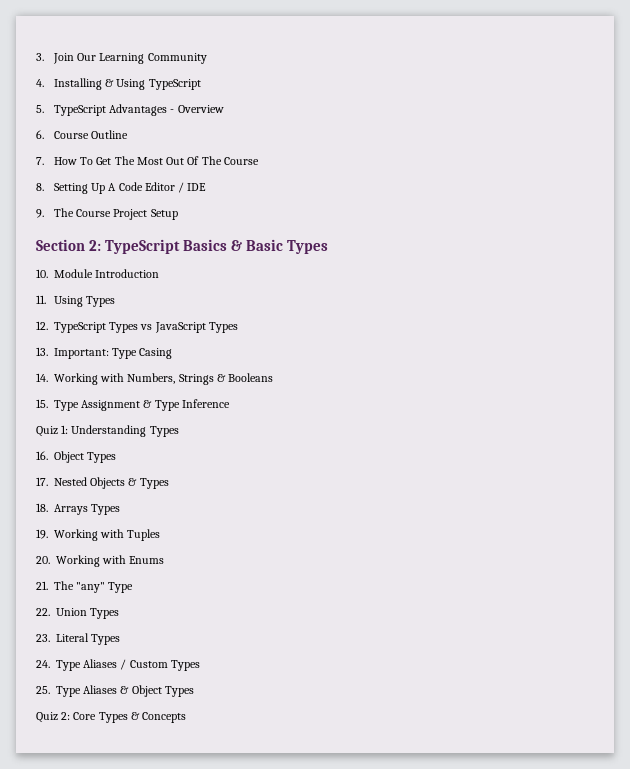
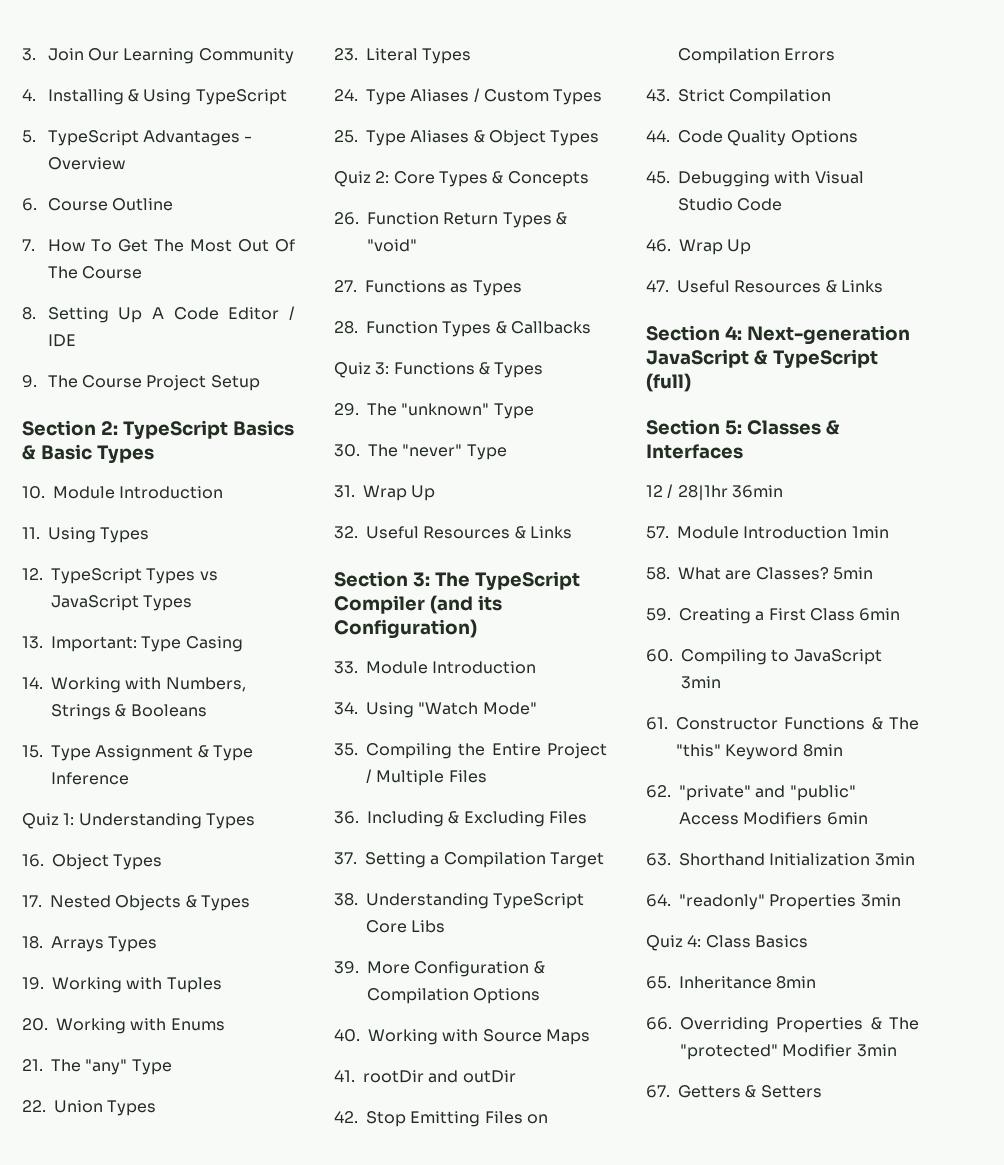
+ 26. Function Return Types & "void"
+ 27. Functions as Types
+ 28. Function Types & Callbacks
+ Quiz 3: Functions & Types
+ 29. The "unknown" Type
+ 30. The "never" Type
+ 31. Wrap Up
+ 32. Useful Resources & Links
+ Section 3: The TypeScript Compiler (and its Configuration)
+ 33. Module Introduction
+ 34. Using "Watch Mode"
+ 35. Compiling the Entire Project / Multiple Files
+ 36. Including & Excluding Files
+ 37. Setting a Compilation Target
+ 38. Understanding TypeScript Core Libs
+ 39. More Configuration & Compilation Options
+ 40. Working with Source Maps
+ 41. rootDir and outDir
+ 42. Stop Emitting Files on Compilation Errors
+ 43. Strict Compilation
+ 44. Code Quality Options
+ 45. Debugging with Visual Studio Code
+ 46. Wrap Up
+ 47. Useful Resources & Links
+ Section 4: Next-generation JavaScript & TypeScript (full)
+ Section 5: Classes & Interfaces
+ 12 / 28|1hr 36min
+ 57. Module Introduction 1min
+ 58. What are Classes? 5min
+ 59. Creating a First Class 6min
+ 60. Compiling to JavaScript 3min
+ 61. Constructor Functions & The "this" Keyword 8min
+ 62. "private" and "public" Access Modifiers 6min
+ 63. Shorthand Initialization 3min
+ 64. "readonly" Properties 3min
+ Quiz 4: Class Basics
+ 65. Inheritance 8min
+ 66. Overriding Properties & The "protected" Modifier 3min
+ 67. Getters & Setters

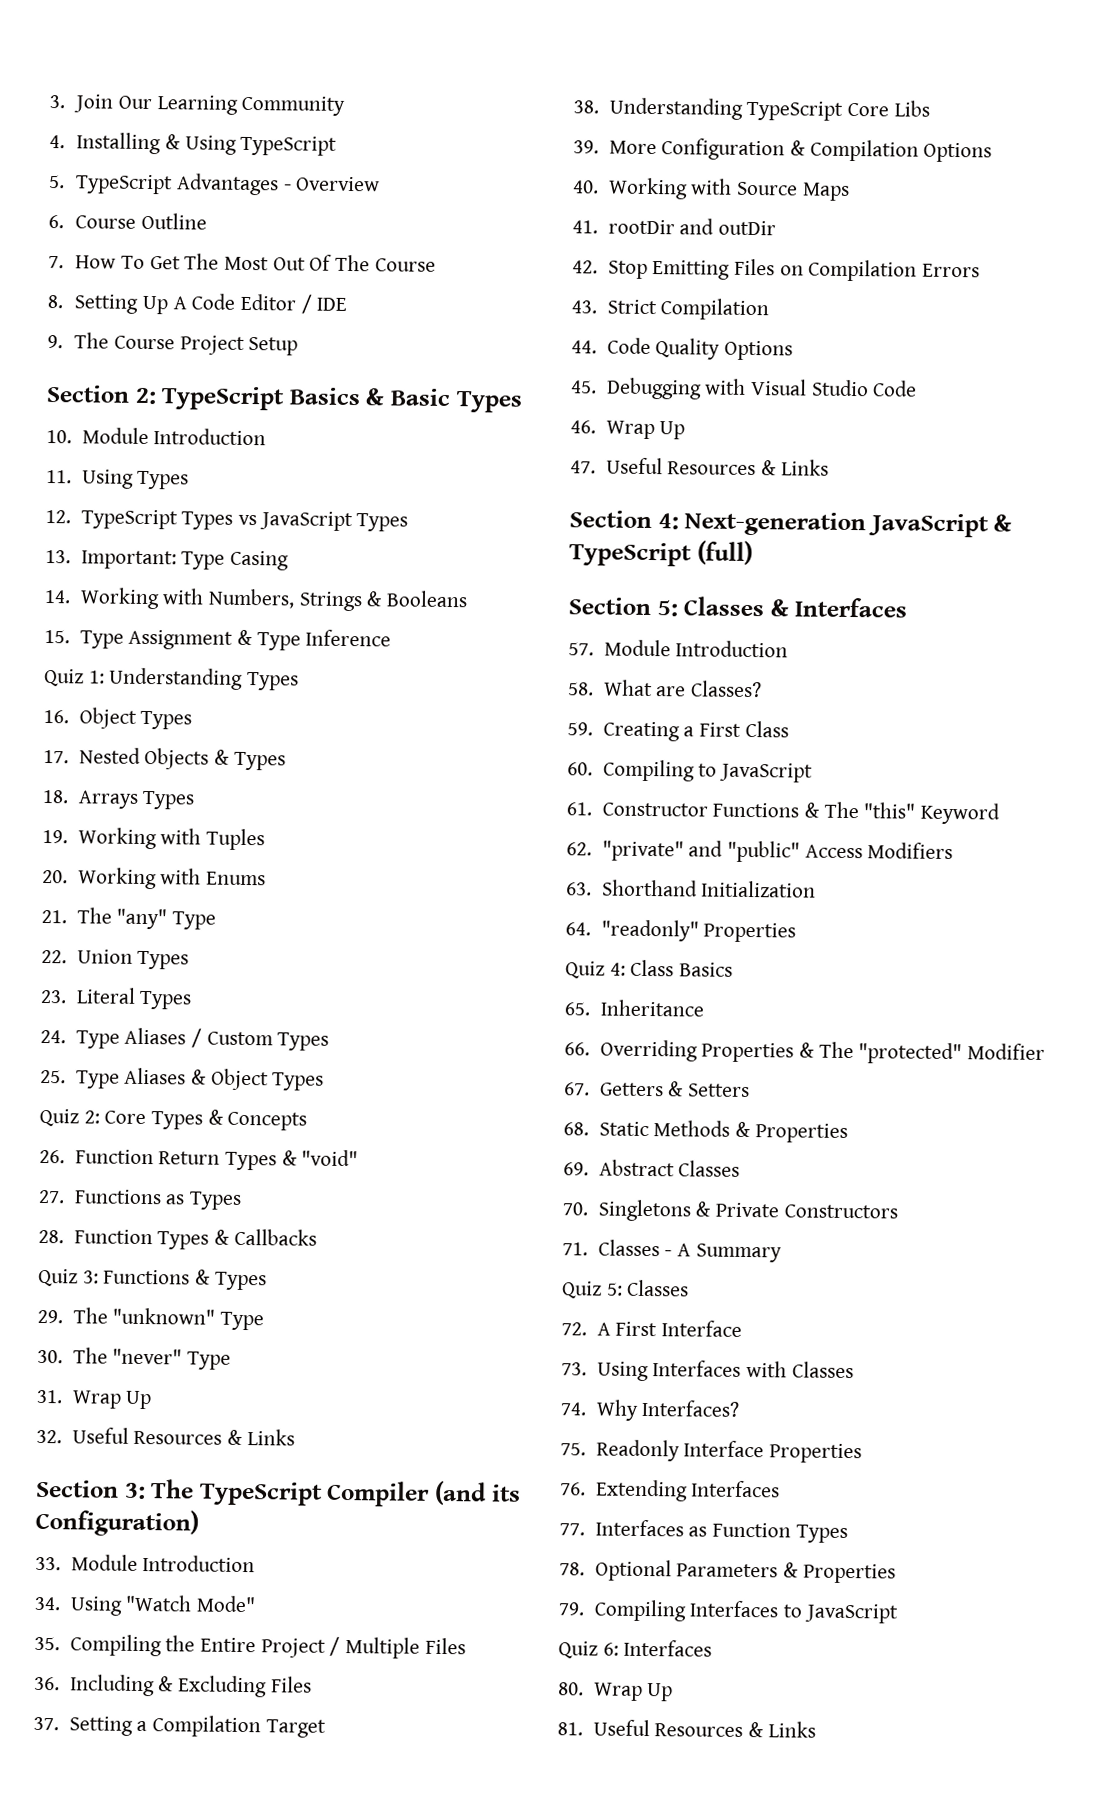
- 12 / 28|1hr 36min
- 57. Module Introduction 1min
+ 57. Module Introduction
- 5min
- 59. Creating a First Class 6min
+ 59. Creating a First Class
- 60. Compiling to JavaScript 3min
+ 60. Compiling to JavaScript
- 61. Constructor Functions & The "this" Keyword 8min
+ 61. Constructor Functions & The "this" Keyword
- 62. "private" and "public" Access Modifiers 6min
+ 62. "private" and "public" Access Modifiers
- 63. Shorthand Initialization 3min
+ 63. Shorthand Initialization
- 64. "readonly" Properties 3min
+ 64. "readonly" Properties
- 65. Inheritance 8min
+ 65. Inheritance
- 66. Overriding Properties & The "protected" Modifier 3min
+ 66. Overriding Properties & The "protected" Modifier
+ 68. Static Methods & Properties
+ 69. Abstract Classes
+ 70. Singletons & Private Constructors
+ 71. Classes - A Summary
+ Quiz 5: Classes
+ 72. A First Interface
+ 73. Using Interfaces with Classes
+ 74. Why Interfaces?
+ 75. Readonly Interface Properties
+ 76. Extending Interfaces
+ 77. Interfaces as Function Types
+ 78. Optional Parameters & Properties
+ 79. Compiling Interfaces to JavaScript
+ Quiz 6: Interfaces
+ 80. Wrap Up
+ 81. Useful Resources & Links

